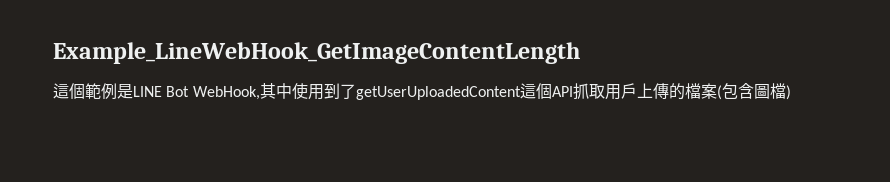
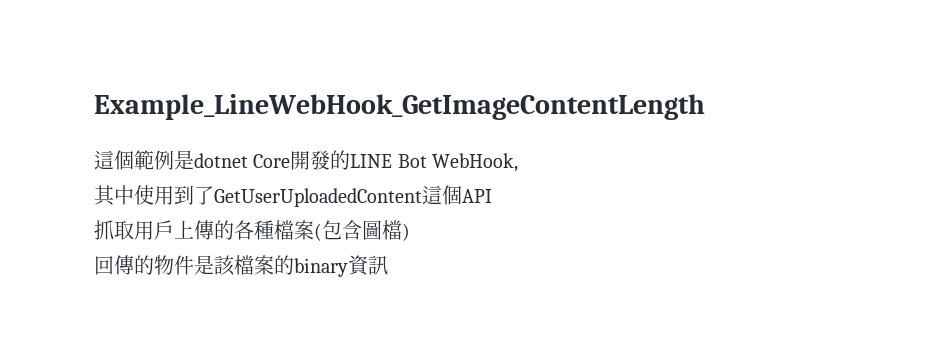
- 這個範例是LINE Bot WebHook,其中使用到了getUserUploadedContent這個API抓取用戶上傳的檔案(包含圖檔)
+ 這個範例是dotnet Core開發的LINE Bot WebHook,
+ 其中使用到了GetUserUploadedContent這個API
+ 抓取用戶上傳的各種檔案(包含圖檔)
+ 回傳的物件是該檔案的binary資訊

